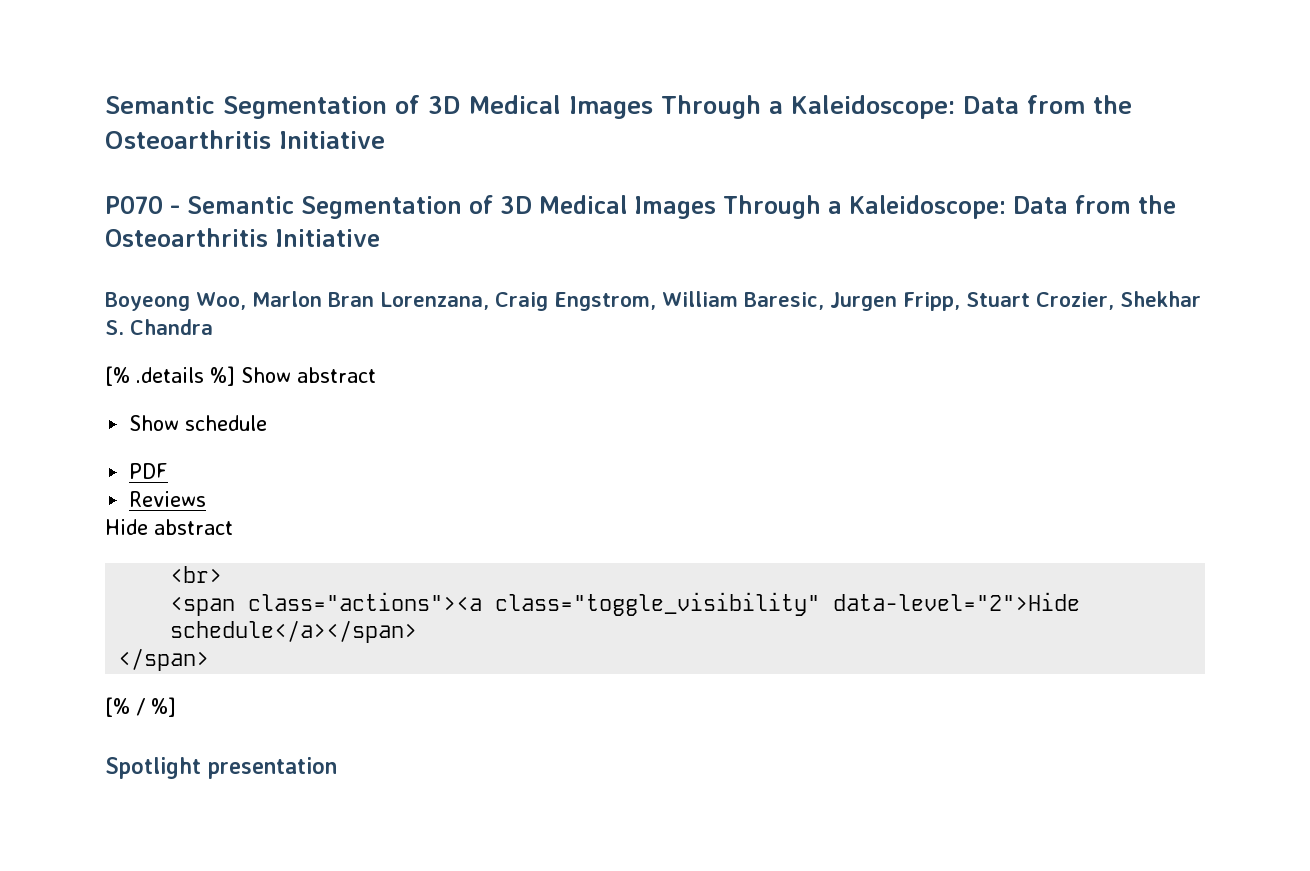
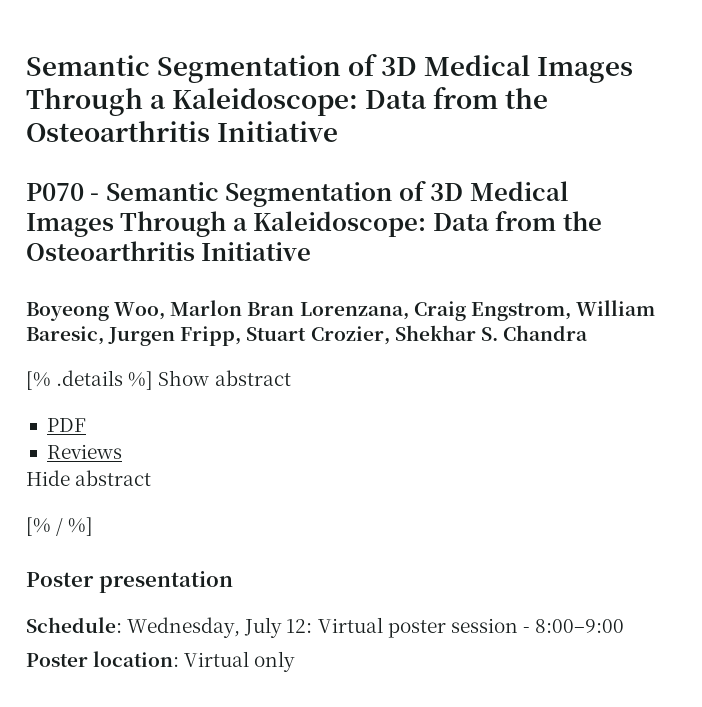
- Show schedule
- <br>
- <span class="actions"><a class="toggle_visibility" data-level="2">Hide schedule</a></span>
- </span>
- Spotlight presentation
+ Poster presentation
+ Schedule: Wednesday, July 12: Virtual poster session - 8:00–9:00
+ Poster location: Virtual only

